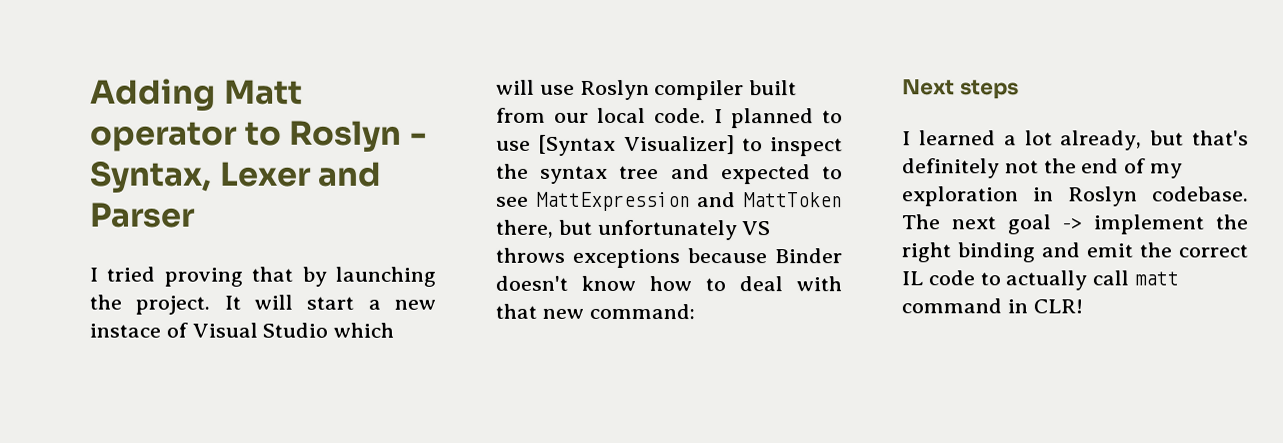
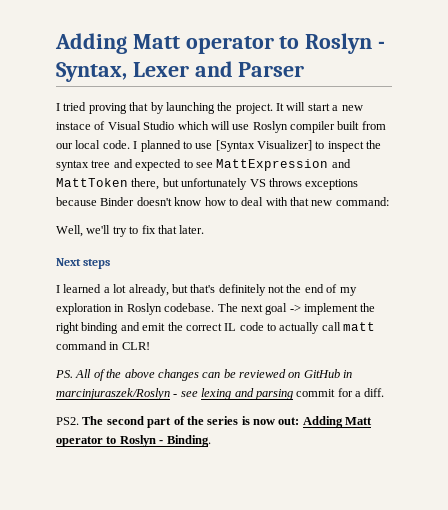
+ Well, we'll try to fix that later.
+ PS. All of the above changes can be reviewed on GitHub in marcinjuraszek/Roslyn - see lexing and parsing commit for a diff.
+ PS2. The second part of the series is now out: Adding Matt operator to Roslyn - Binding.

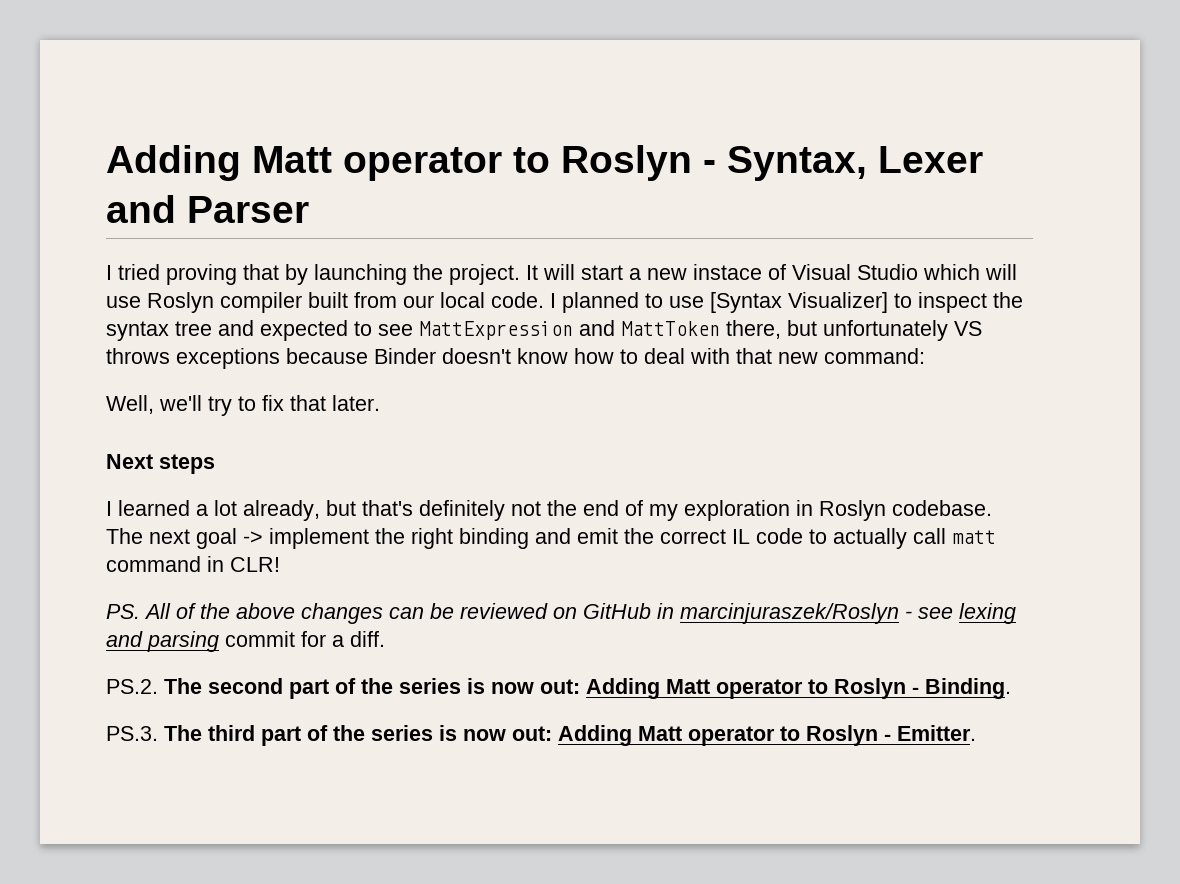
- PS2. The second part of the series is now out: Adding Matt operator to Roslyn - Binding.
+ PS.2. The second part of the series is now out: Adding Matt operator to Roslyn - Binding.
+ PS.3. The third part of the series is now out: Adding Matt operator to Roslyn - Emitter.

